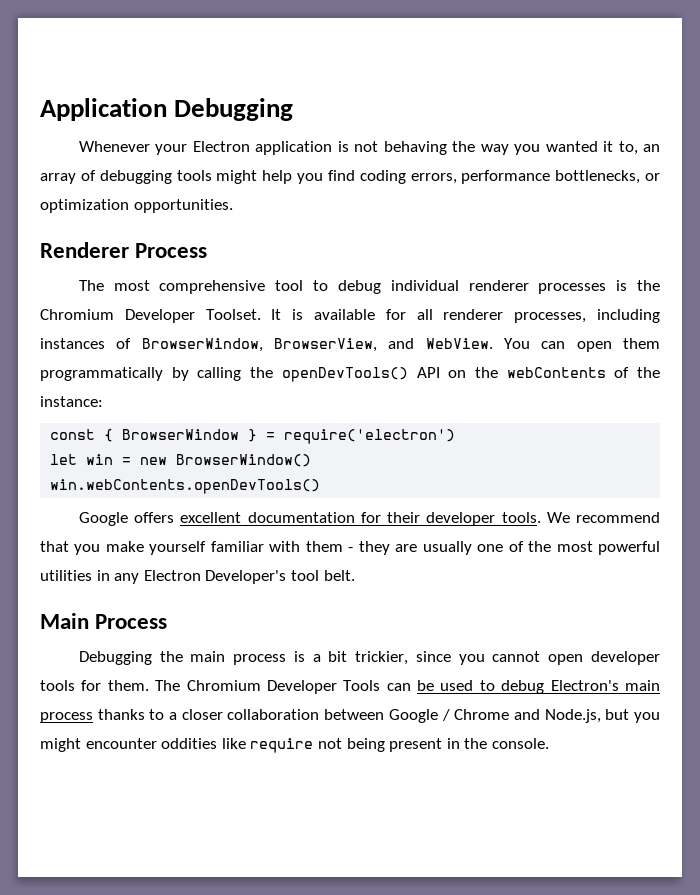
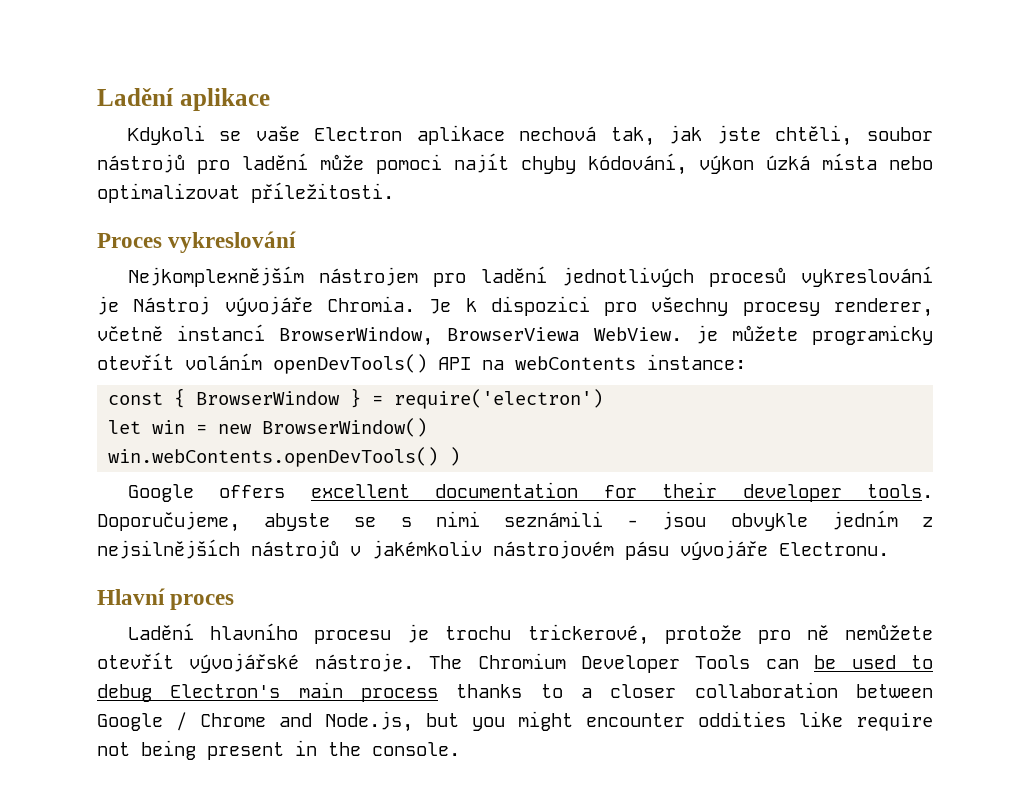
- Application Debugging
- Whenever your Electron application is not behaving the way you wanted it to, an array of debugging tools might help you find coding errors, performance bottlenecks, or optimization opportunities.
- Renderer Process
- The most comprehensive tool to debug individual renderer processes is the Chromium Developer Toolset. It is available for all renderer processes, including instances of BrowserWindow, BrowserView, and WebView. You can open them programmatically by calling the openDevTools() API on the webContents of the instance:
+ Ladění aplikace
+ Kdykoli se vaše Electron aplikace nechová tak, jak jste chtěli, soubor nástrojů pro ladění může pomoci najít chyby kódování, výkon úzká místa nebo optimalizovat příležitosti.
+ Proces vykreslování
+ Nejkomplexnějším nástrojem pro ladění jednotlivých procesů vykreslování je Nástroj vývojáře Chromia. Je k dispozici pro všechny procesy renderer, včetně instancí BrowserWindow, BrowserViewa WebView. je můžete programicky otevřít voláním openDevTools() API na webContents instance:
- win.webContents.openDevTools()
+ win.webContents.openDevTools() )
- We recommend that you make yourself familiar with them - they are usually one of the most powerful utilities in any Electron Developer's tool belt.
- Main Process
- Debugging the main process is a bit trickier, since you cannot open developer tools for them.
+ Doporučujeme, abyste se s nimi seznámili - jsou obvykle jedním z nejsilnějších nástrojů v jakémkoliv nástrojovém pásu vývojáře Electronu.
+ Hlavní proces
+ Ladění hlavního procesu je trochu trickerové, protože pro ně nemůžete otevřít vývojářské nástroje.

